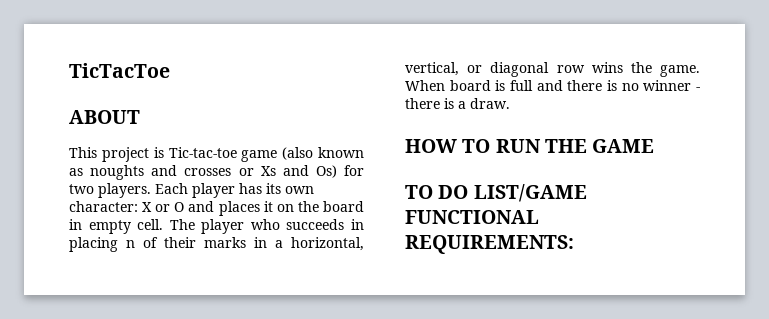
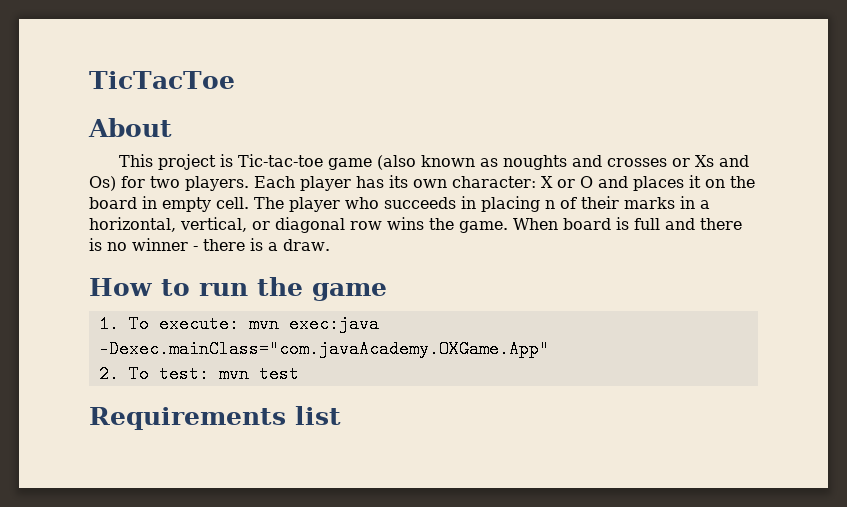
- ABOUT
+ About
- HOW TO RUN THE GAME
- TO DO LIST/GAME FUNCTIONAL REQUIREMENTS:
+ How to run the game
+ 1. To execute: mvn exec:java -Dexec.mainClass="com.javaAcademy.OXGame.App"
+ 2. To test: mvn test
+ Requirements list

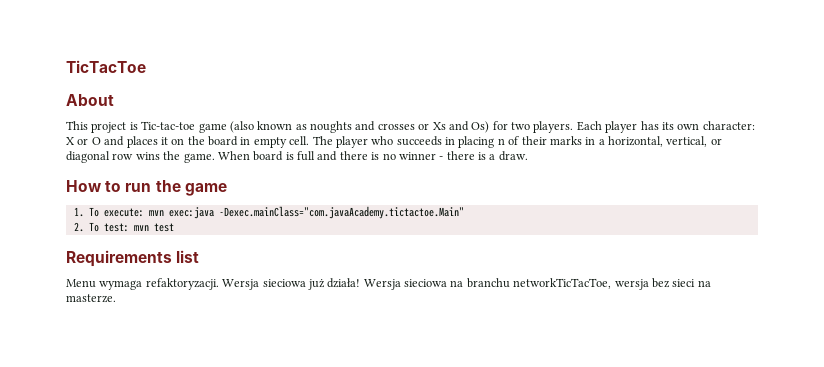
- 1. To execute: mvn exec:java -Dexec.mainClass="com.javaAcademy.OXGame.App"
+ 1. To execute: mvn exec:java -Dexec.mainClass="com.javaAcademy.tictactoe.Main"
+ Menu wymaga refaktoryzacji. Wersja sieciowa już działa! Wersja sieciowa na branchu networkTicTacToe, wersja bez sieci na masterze.

